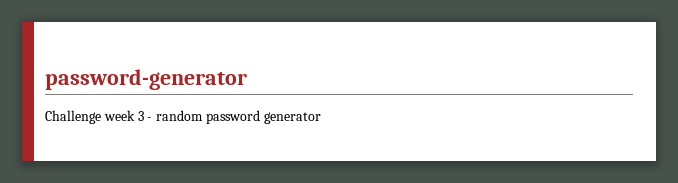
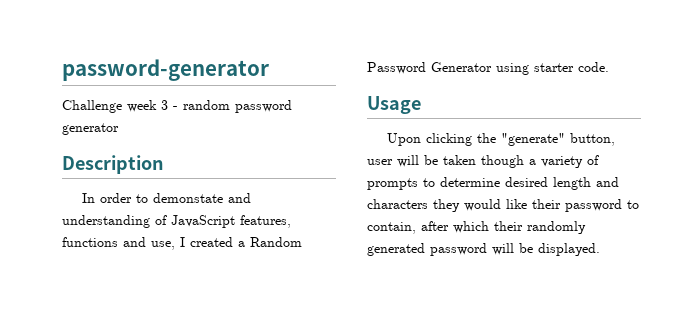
+ Description
+ In order to demonstate and understanding of JavaScript features, functions and use, I created a Random Password Generator using starter code.
+ Usage
+ Upon clicking the "generate" button, user will be taken though a variety of prompts to determine desired length and characters they would like their password to contain, after which their randomly generated password will be displayed.

